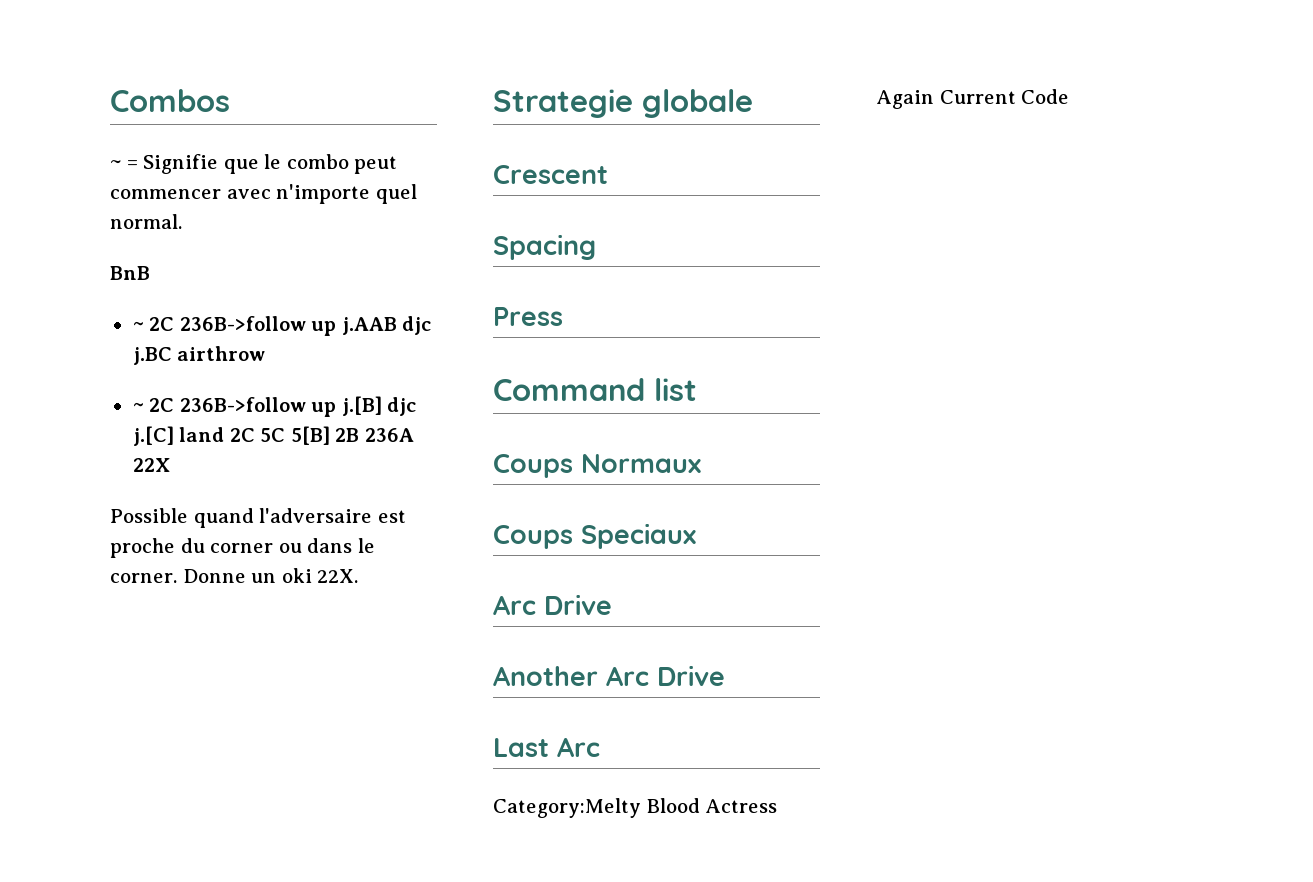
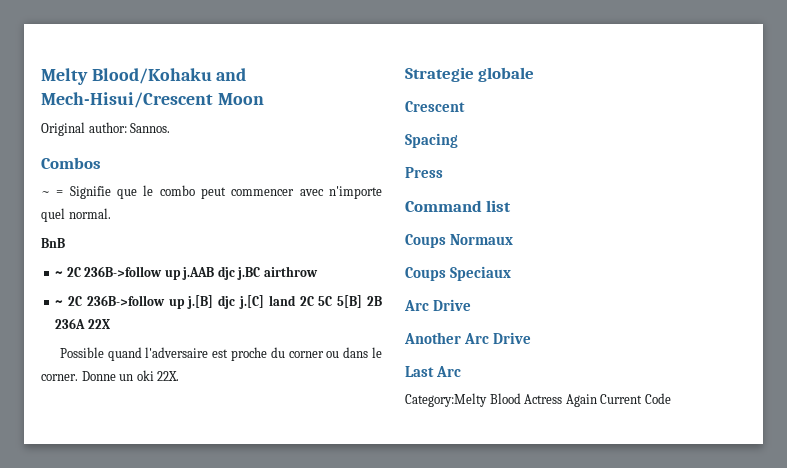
+ Melty Blood/Kohaku and Mech-Hisui/Crescent Moon
+ Original author: Sannos.

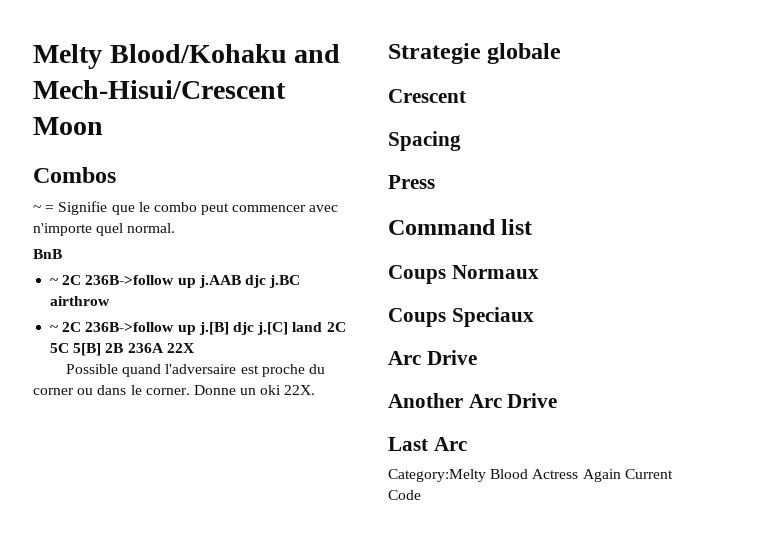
- Original author: Sannos.

